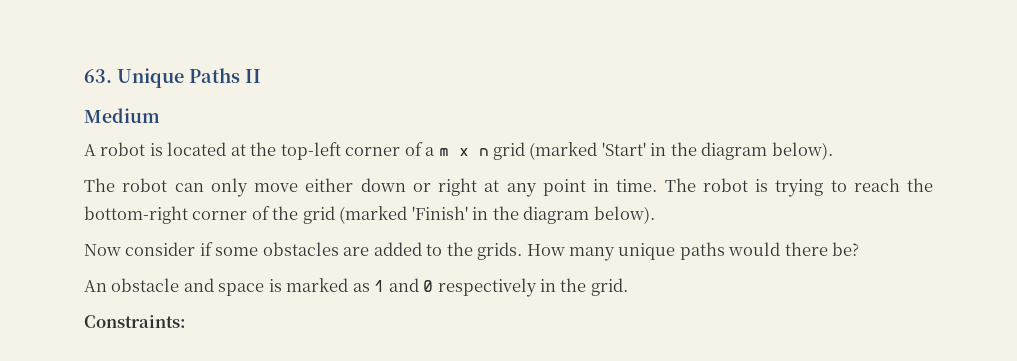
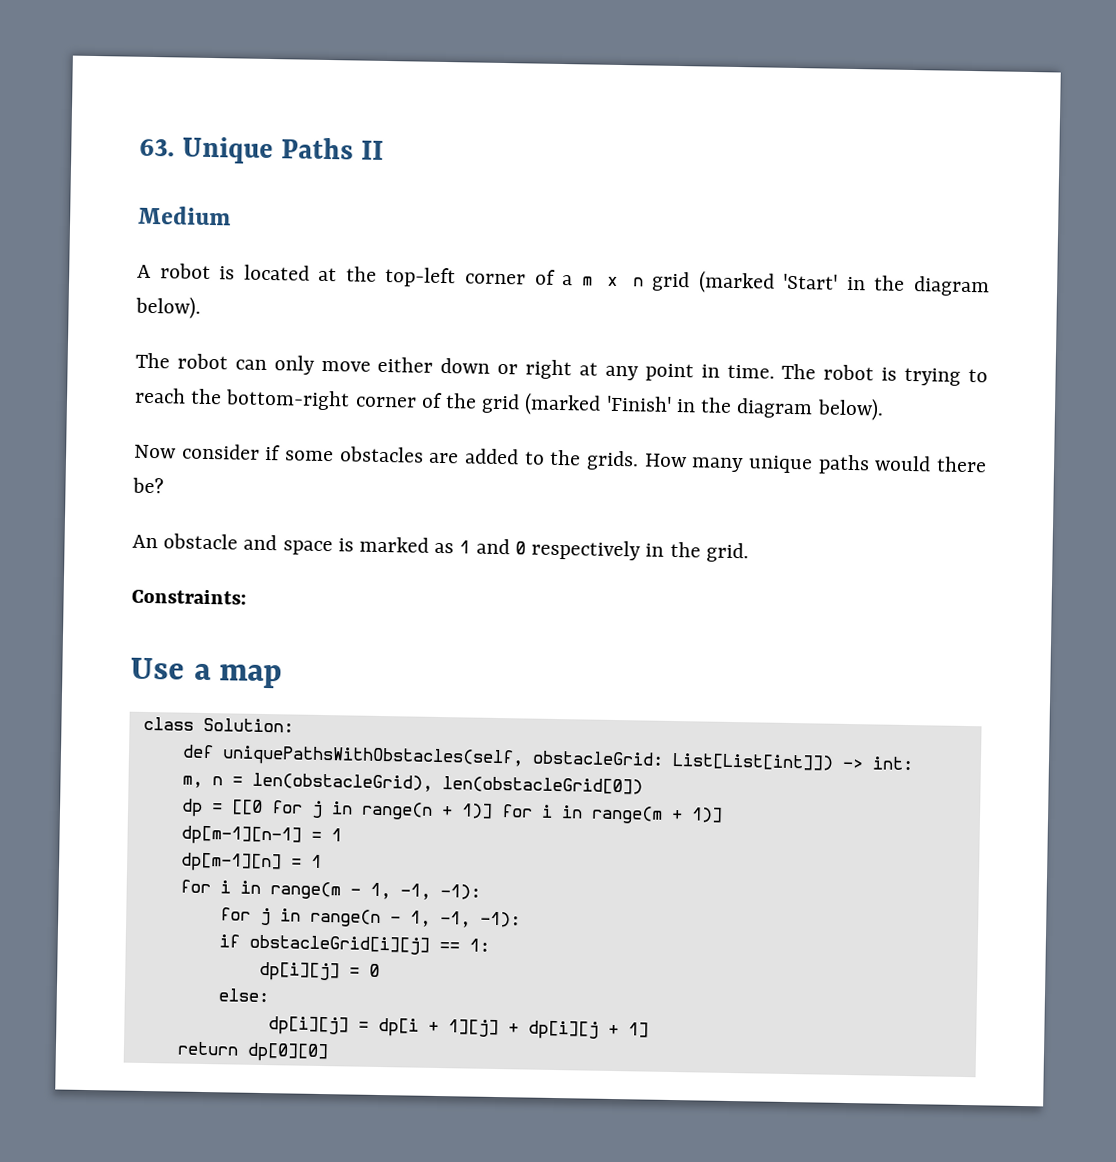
+ Use a map
+ class Solution:
+ def uniquePathsWithObstacles(self, obstacleGrid: List[List[int]]) -> int:
+ m, n = len(obstacleGrid), len(obstacleGrid[0])
+ dp = [[0 for j in range(n + 1)] for i in range(m + 1)]
+ dp[m-1][n-1] = 1
+ dp[m-1][n] = 1
+ for i in range(m - 1, -1, -1):
+ for j in range(n - 1, -1, -1):
+ if obstacleGrid[i][j] == 1:
+ dp[i][j] = 0
+ else:
+ dp[i][j] = dp[i + 1][j] + dp[i][j + 1]
+ return dp[0][0]

